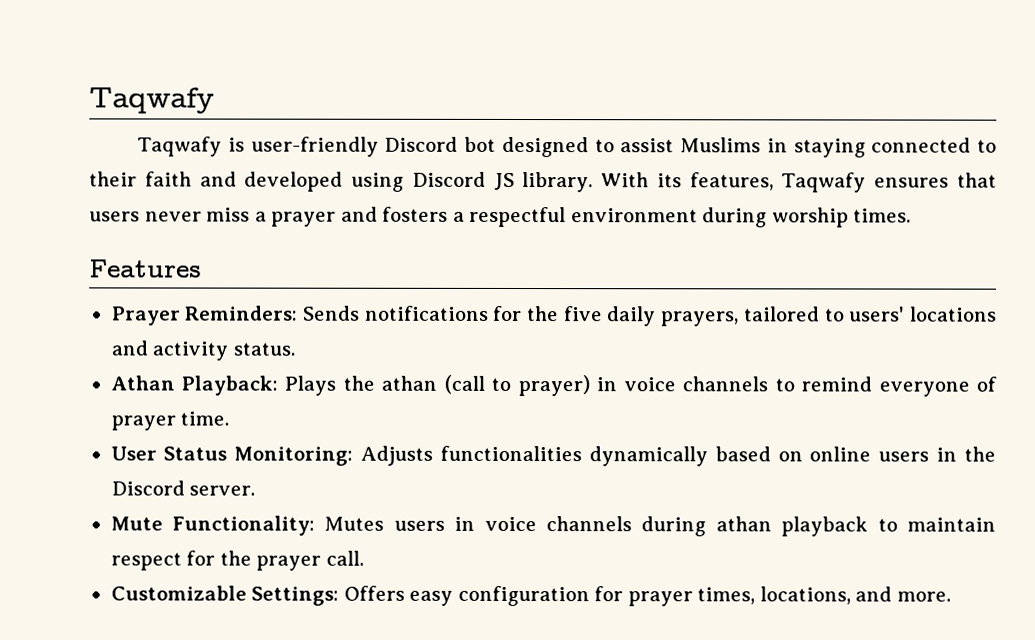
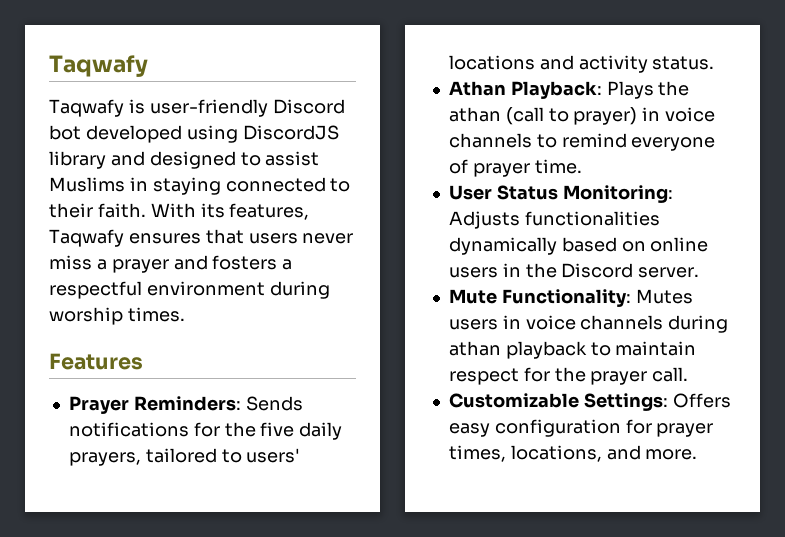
- Taqwafy is user-friendly Discord bot designed to assist Muslims in staying connected to their faith and developed using Discord JS library.
+ Taqwafy is user-friendly Discord bot developed using DiscordJS library and designed to assist Muslims in staying connected to their faith.

